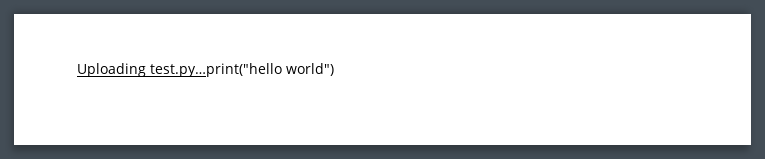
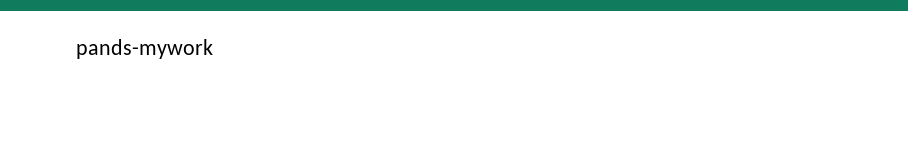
- Uploading test.py…print("hello world")
+ pands-mywork

